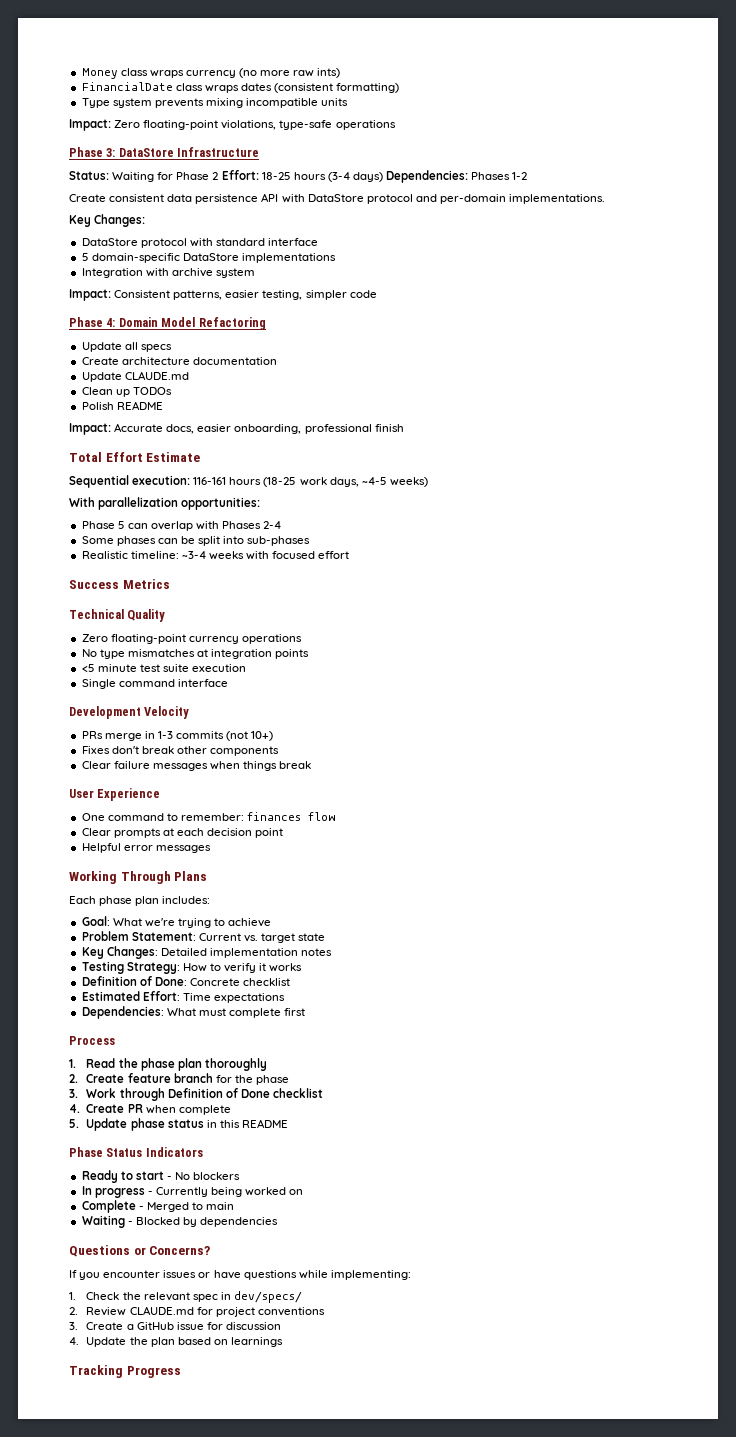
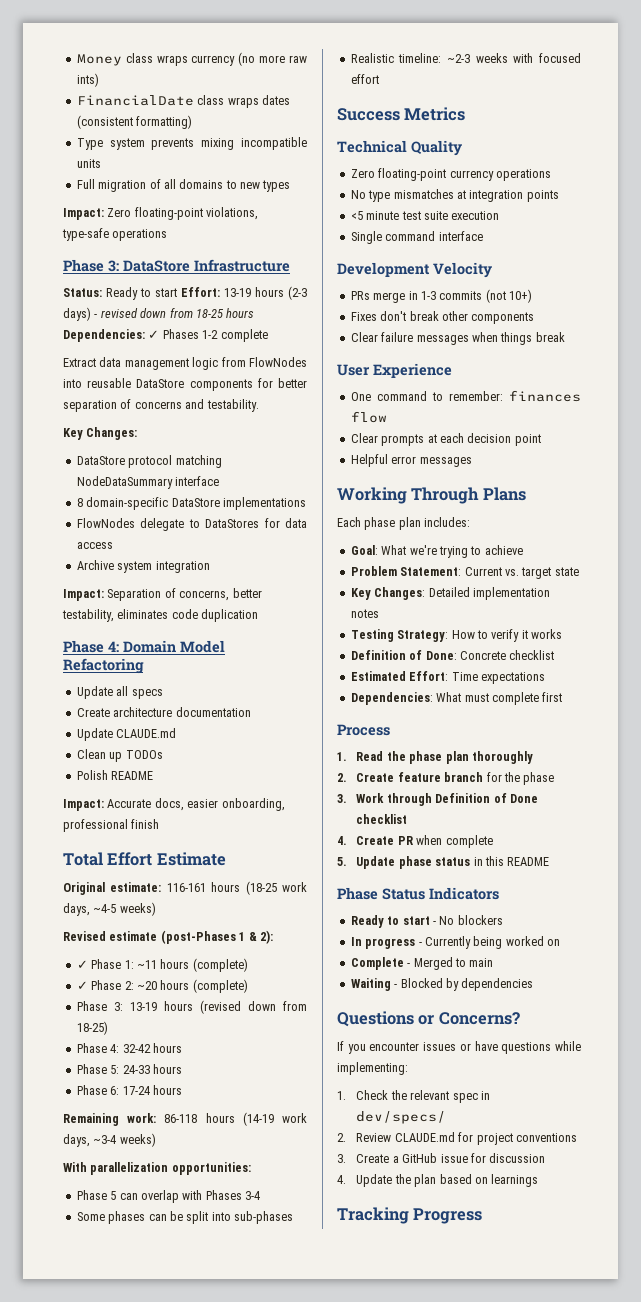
+ Full migration of all domains to new types
- Status: Waiting for Phase 2 Effort: 18-25 hours (3-4 days) Dependencies: Phases 1-2
- Create consistent data persistence API with DataStore protocol and per-domain implementations.
+ Status: Ready to start Effort: 13-19 hours (2-3 days) - revised down from 18-25 hours Dependencies: ✓ Phases 1-2 complete
+ Extract data management logic from FlowNodes into reusable DataStore components for better separation of concerns and testability.
- DataStore protocol with standard interface
- 5 domain-specific DataStore implementations
+ DataStore protocol matching NodeDataSummary interface
+ 8 domain-specific DataStore implementations
- Integration with archive system
- Impact: Consistent patterns, easier testing, simpler code
+ FlowNodes delegate to DataStores for data access
+ Archive system integration
+ Impact: Separation of concerns, better testability, eliminates code duplication
- Sequential execution: 116-161 hours (18-25 work days, ~4-5 weeks)
+ Original estimate: 116-161 hours (18-25 work days, ~4-5 weeks)
+ Revised estimate (post-Phases 1 & 2):
+ ✓ Phase 1: ~11 hours (complete)
+ ✓ Phase 2: ~20 hours (complete)
+ Phase 3: 13-19 hours (revised down from 18-25)
+ Phase 4: 32-42 hours
+ Phase 5: 24-33 hours
+ Phase 6: 17-24 hours
+ Remaining work: 86-118 hours (14-19 work days, ~3-4 weeks)
- Phase 5 can overlap with Phases 2-4
+ Phase 5 can overlap with Phases 3-4
- Realistic timeline: ~3-4 weeks with focused effort
+ Realistic timeline: ~2-3 weeks with focused effort

